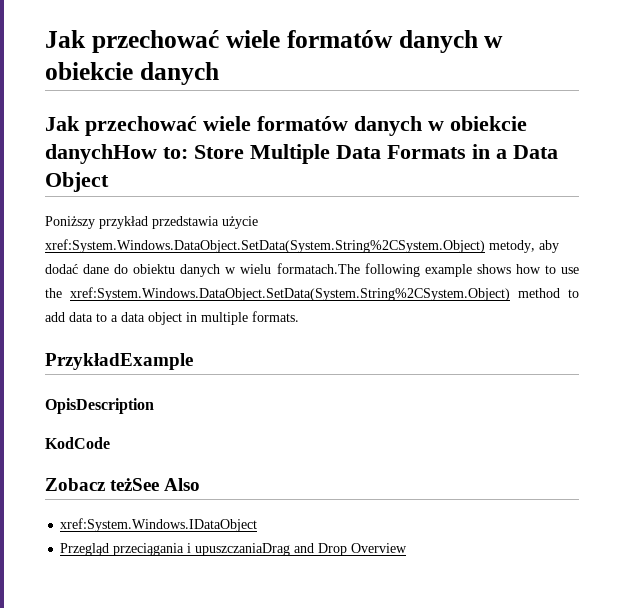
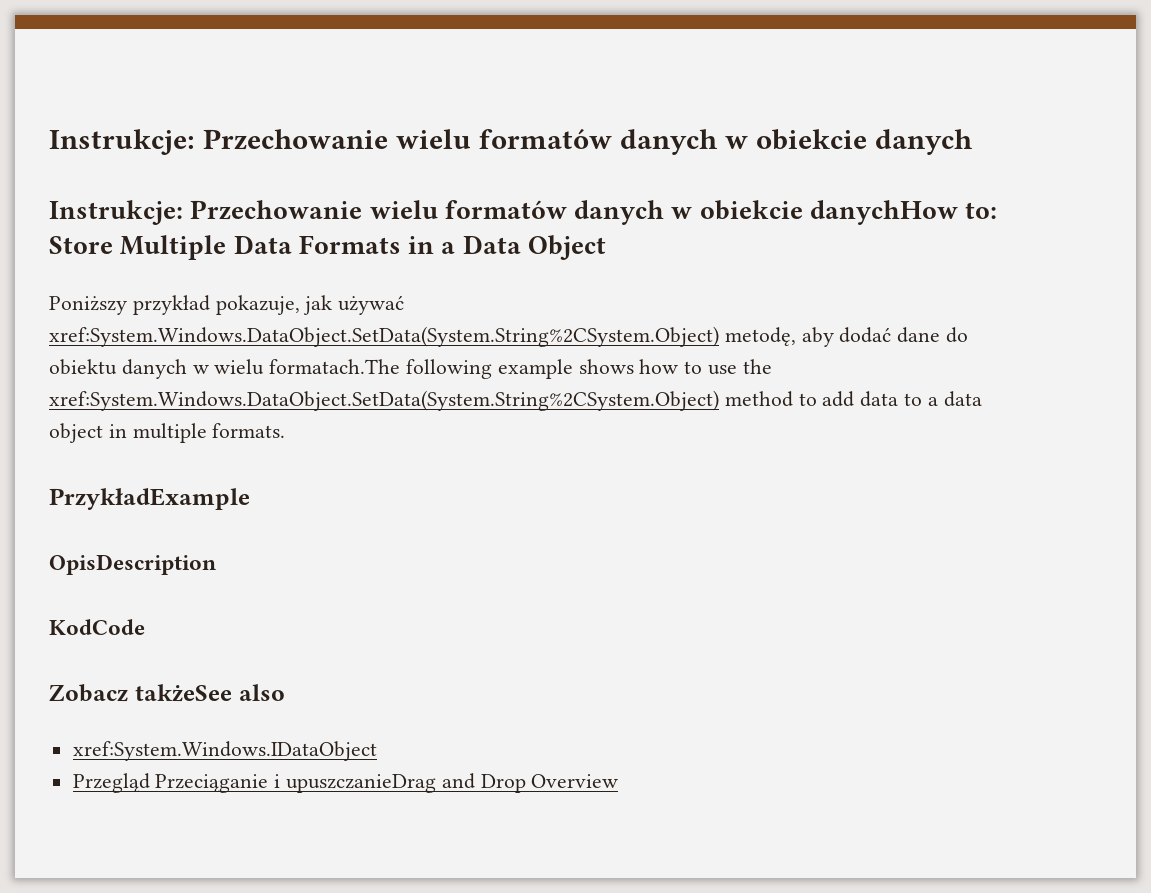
- Jak przechować wiele formatów danych w obiekcie danych
+ Instrukcje: Przechowanie wielu formatów danych w obiekcie danych
- Jak przechować wiele formatów danych w obiekcie danychHow to: Store Multiple Data Formats in a Data Object
+ Instrukcje: Przechowanie wielu formatów danych w obiekcie danychHow to: Store Multiple Data Formats in a Data Object
- Poniższy przykład przedstawia użycie xref:System.Windows.DataObject.SetData(System.String%2CSystem.Object) metody, aby dodać dane do obiektu danych w wielu formatach.The following example shows how to use the xref:System.Windows.DataObject.SetData(System.String%2CSystem.Object) method to add data to a data object in multiple formats.
+ Poniższy przykład pokazuje, jak używać xref:System.Windows.DataObject.SetData(System.String%2CSystem.Object) metodę, aby dodać dane do obiektu danych w wielu formatach.The following example shows how to use the xref:System.Windows.DataObject.SetData(System.String%2CSystem.Object) method to add data to a data object in multiple formats.
- Zobacz teżSee Also
+ Zobacz takżeSee also
- Przegląd przeciągania i upuszczaniaDrag and Drop Overview
+ Przegląd Przeciąganie i upuszczanieDrag and Drop Overview

